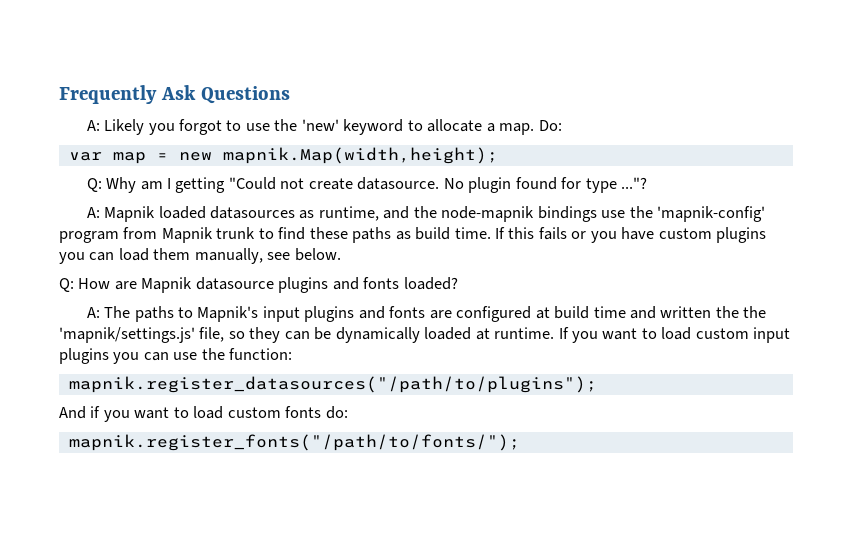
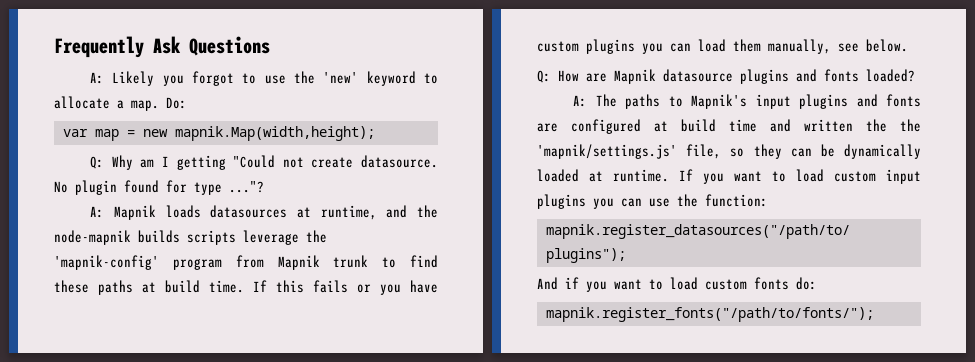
- A: Mapnik loaded datasources as runtime, and the node-mapnik bindings use the 'mapnik-config' program from Mapnik trunk to find these paths as build time.
+ A: Mapnik loads datasources at runtime, and the node-mapnik builds scripts leverage the 'mapnik-config' program from Mapnik trunk to find these paths at build time.

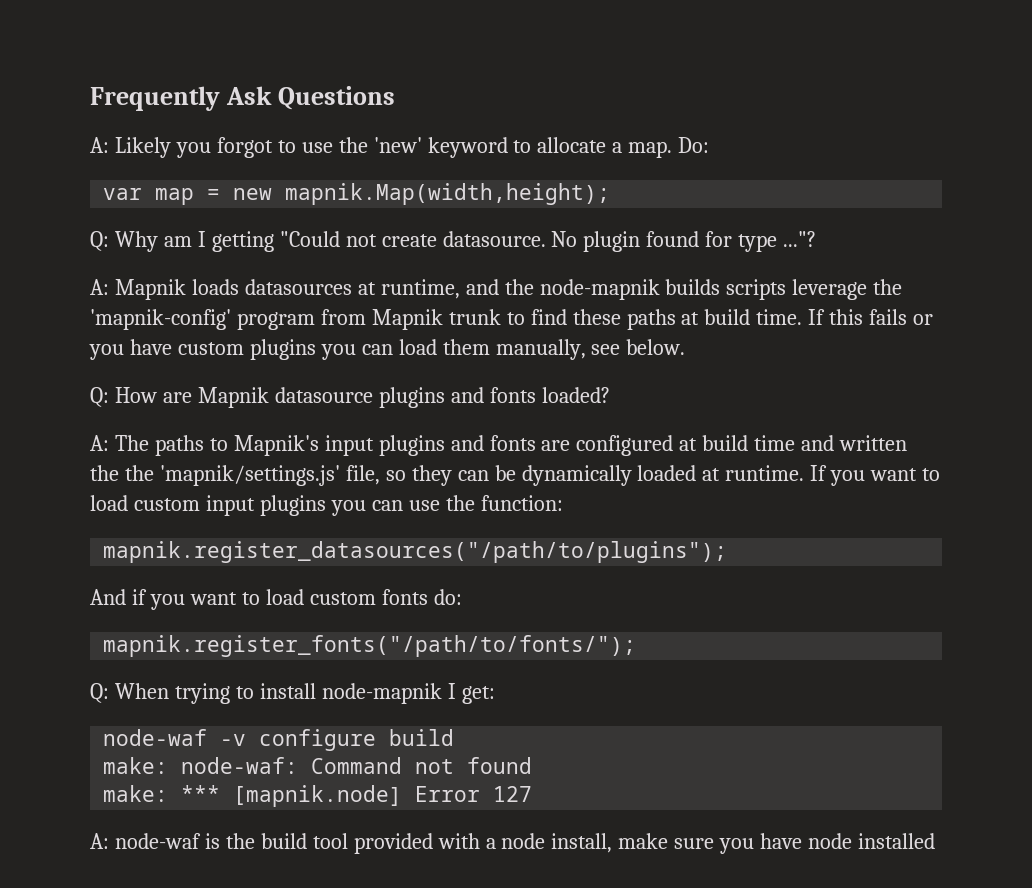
+ Q: When trying to install node-mapnik I get:
+ node-waf -v configure build
+ make: node-waf: Command not found
+ make: *** [mapnik.node] Error 127
+ A: node-waf is the build tool provided with a node install, make sure you have node installed

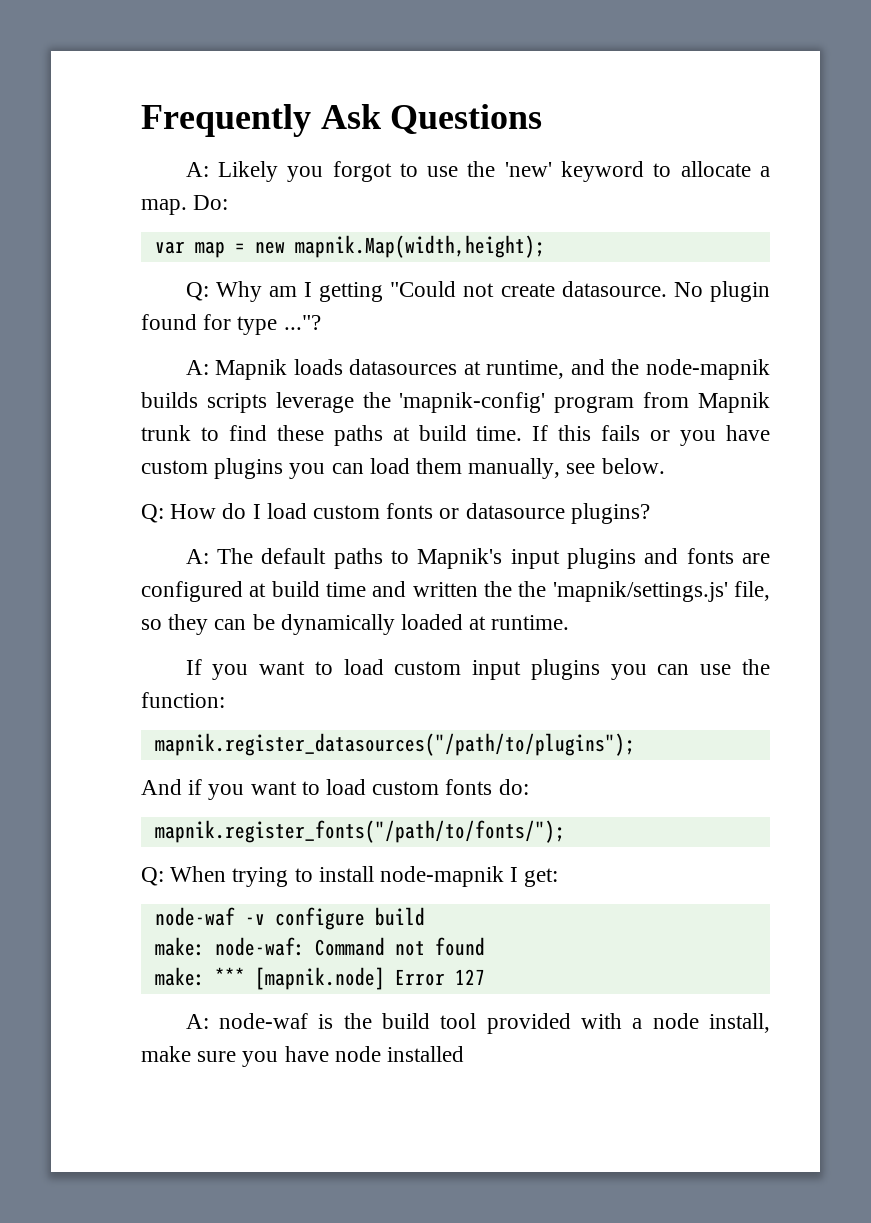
- Q: How are Mapnik datasource plugins and fonts loaded?
+ Q: How do I load custom fonts or datasource plugins?
- A: The paths to Mapnik's input plugins and fonts are configured at build time and written the the 'mapnik/settings.js' file, so they can be dynamically loaded at runtime. If you want to load custom input plugins you can use the function:
+ A: The default paths to Mapnik's input plugins and fonts are configured at build time and written the the 'mapnik/settings.js' file, so they can be dynamically loaded at runtime.
+ If you want to load custom input plugins you can use the function:

